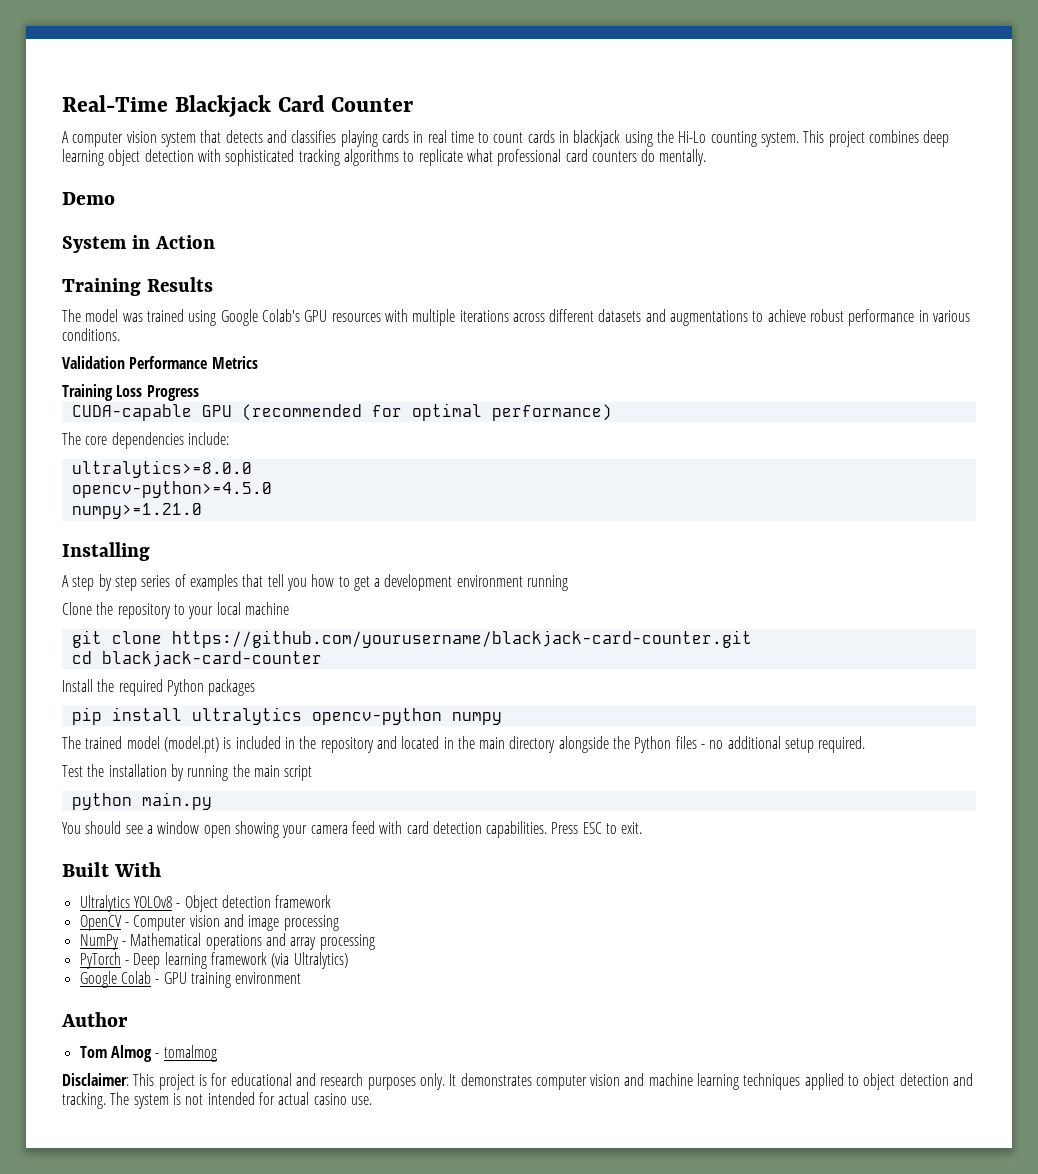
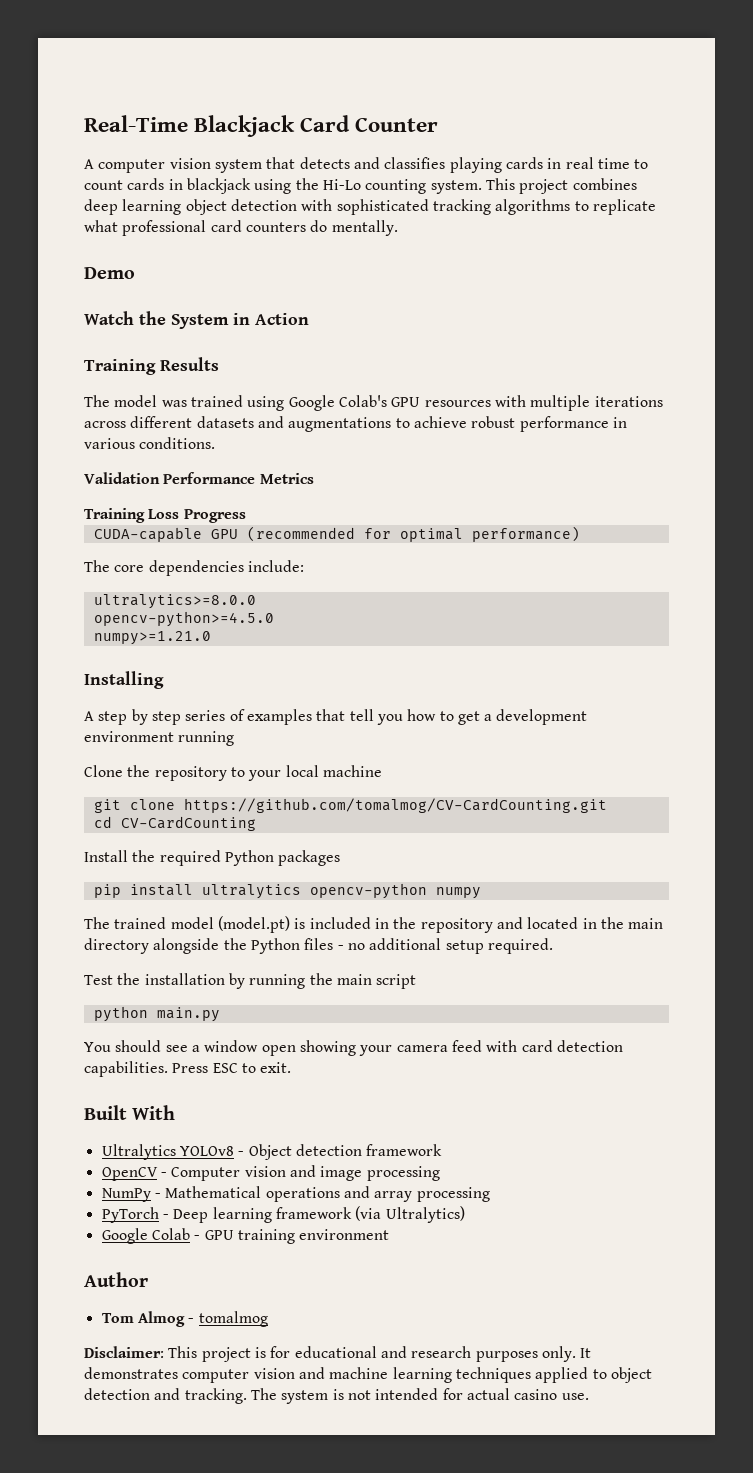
- System in Action
+ Watch the System in Action
- git clone https://github.com/yourusername/blackjack-card-counter.git
+ git clone https://github.com/tomalmog/CV-CardCounting.git
- cd blackjack-card-counter
+ cd CV-CardCounting

